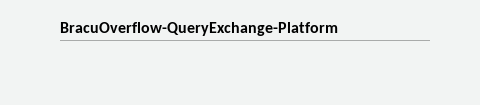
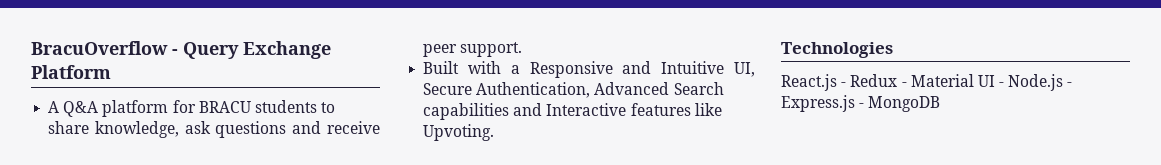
- BracuOverflow-QueryExchange-Platform
+ BracuOverflow - Query Exchange Platform
+ A Q&A platform for BRACU students to share knowledge, ask questions and receive peer support.
+ Built with a Responsive and Intuitive UI, Secure Authentication, Advanced Search capabilities and Interactive features like Upvoting.
+ Technologies
+ React.js - Redux - Material UI - Node.js - Express.js - MongoDB

